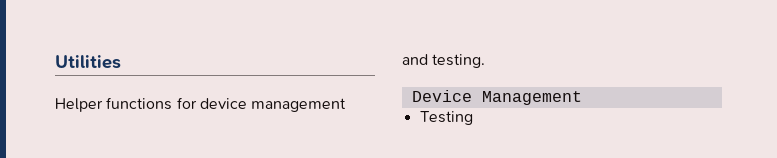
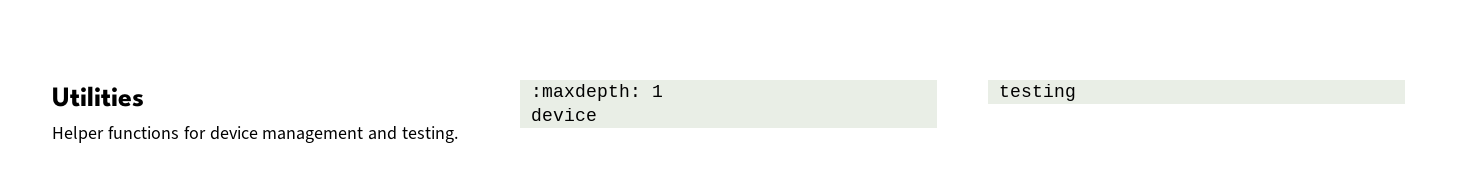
- Device Management
- Testing
+ :maxdepth: 1
+ device
+ testing

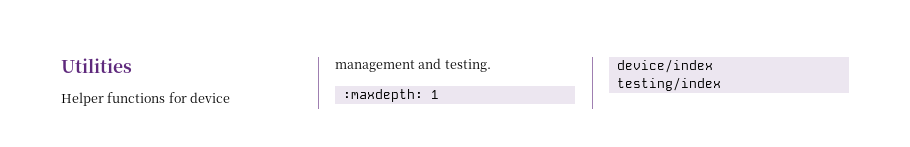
  :maxdepth: 1
- device
- testing
+ device/index
+ testing/index

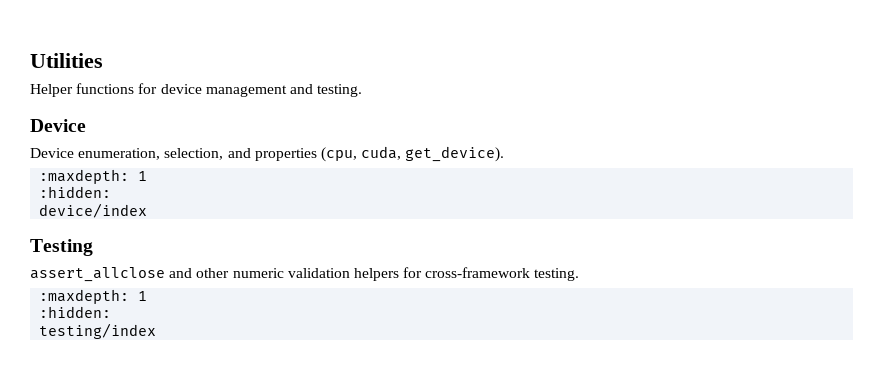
  Helper functions for device management and testing.
+ Device
+ Device enumeration, selection, and properties (cpu, cuda, get_device).
  :maxdepth: 1
+ :hidden:
+ Testing
+ assert_allclose and other numeric validation helpers for cross-framework testing.
+ :maxdepth: 1
+ :hidden:

